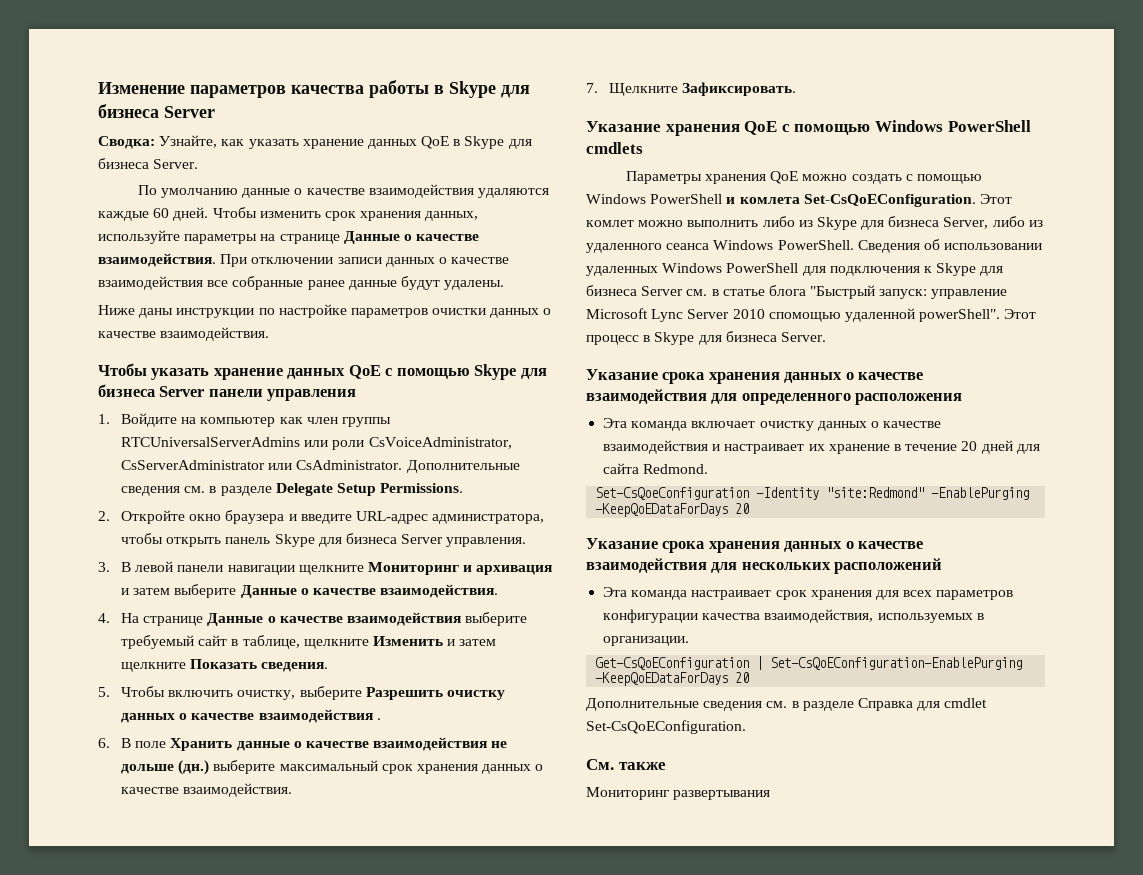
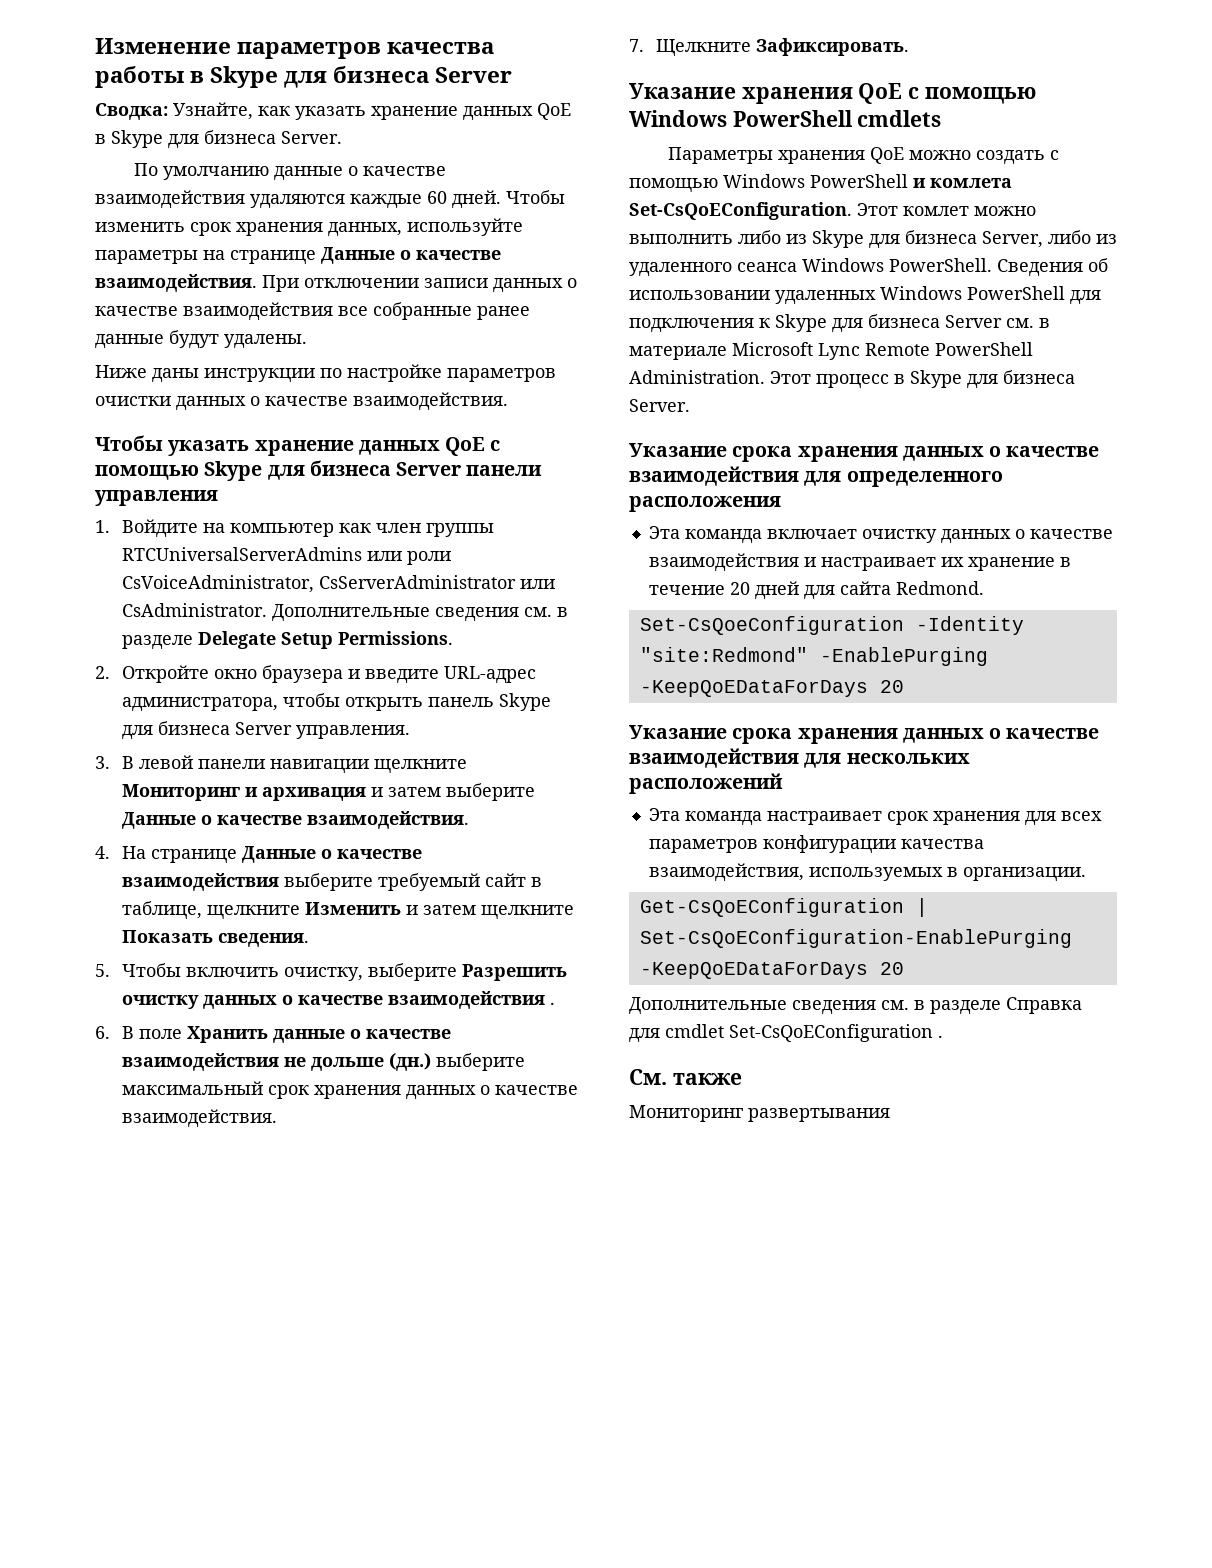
- Сведения об использовании удаленных Windows PowerShell для подключения к Skype для бизнеса Server см. в статье блога "Быстрый запуск: управление Microsoft Lync Server 2010 спомощью удаленной powerShell".
+ Сведения об использовании удаленных Windows PowerShell для подключения к Skype для бизнеса Server см. в материале Microsoft Lync Remote PowerShell Administration.
- Дополнительные сведения см. в разделе Справка для cmdlet Set-CsQoEConfiguration.
+ Дополнительные сведения см. в разделе Справка для cmdlet Set-CsQoEConfiguration .

